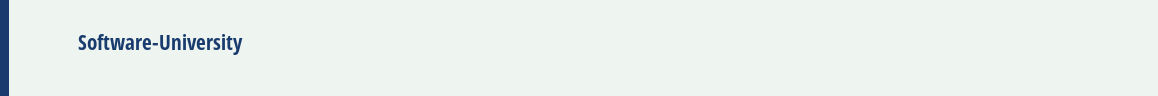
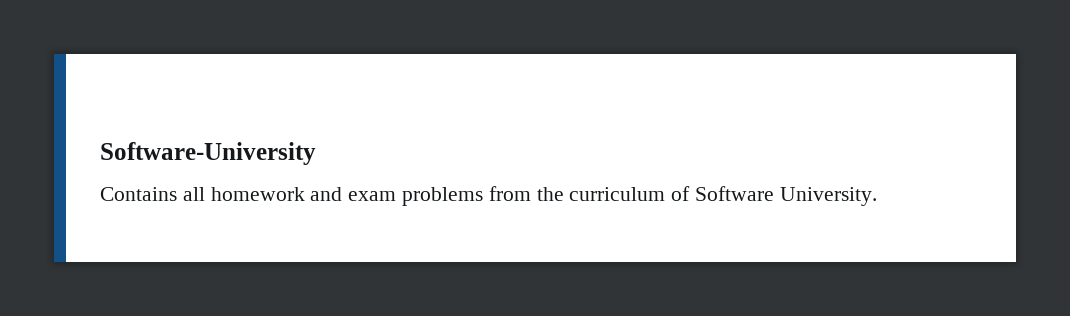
+ Contains all homework and exam problems from the curriculum of Software University.

